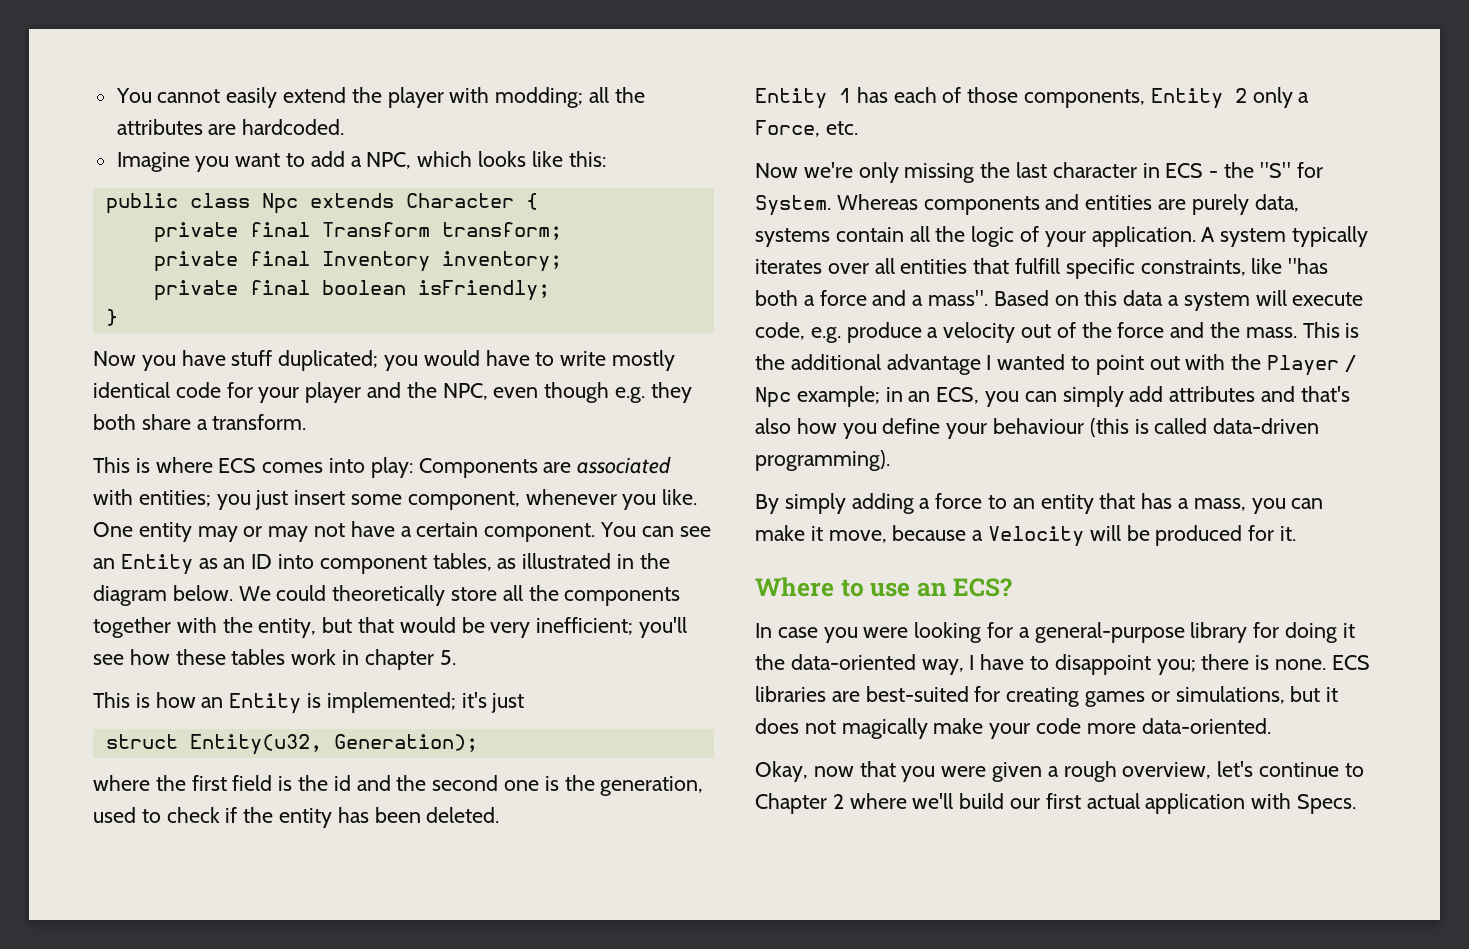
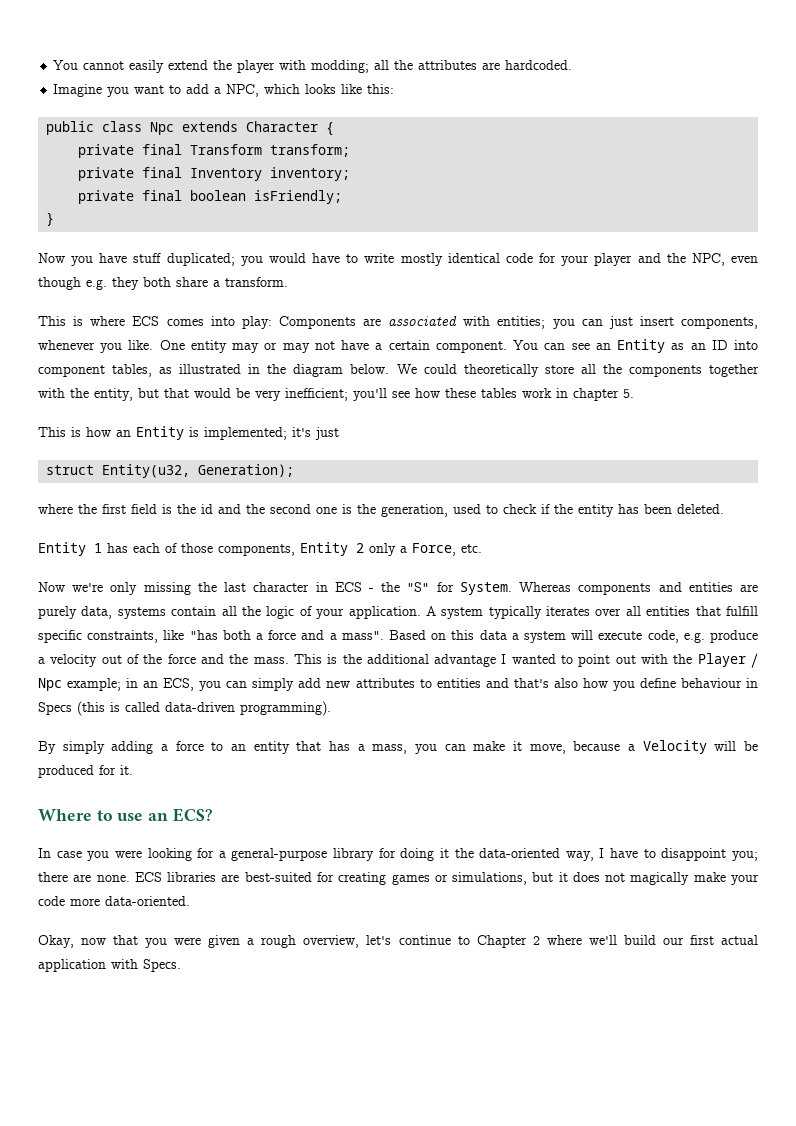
- This is where ECS comes into play: Components are associated with entities; you just insert some component, whenever you like.
+ This is where ECS comes into play: Components are associated with entities; you can just insert components, whenever you like.
- This is the additional advantage I wanted to point out with the Player / Npc example; in an ECS, you can simply add attributes and that's also how you define your behaviour (this is called data-driven programming).
+ This is the additional advantage I wanted to point out with the Player / Npc example; in an ECS, you can simply add new attributes to entities and that's also how you define behaviour in Specs (this is called data-driven programming).
- In case you were looking for a general-purpose library for doing it the data-oriented way, I have to disappoint you; there is none.
+ In case you were looking for a general-purpose library for doing it the data-oriented way, I have to disappoint you; there are none.

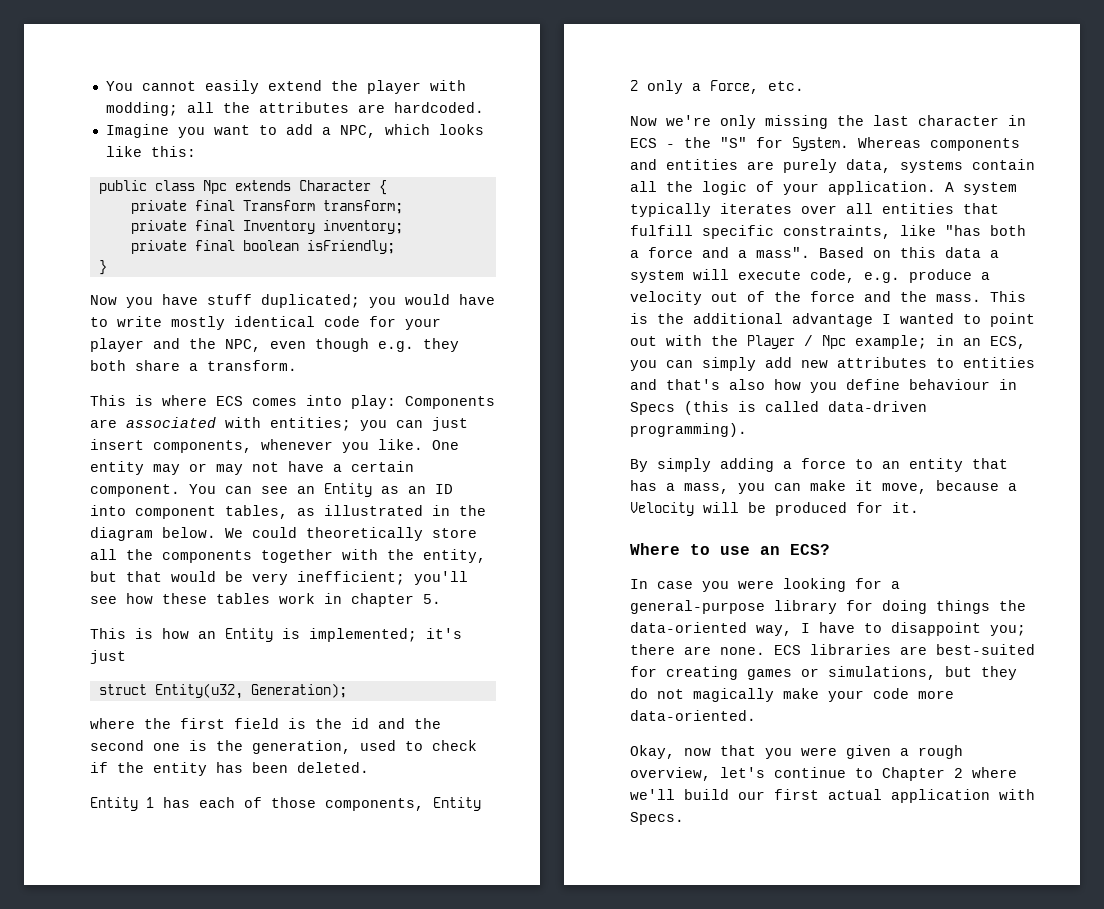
- In case you were looking for a general-purpose library for doing it the data-oriented way, I have to disappoint you; there are none.
+ In case you were looking for a general-purpose library for doing things the data-oriented way, I have to disappoint you; there are none.
- ECS libraries are best-suited for creating games or simulations, but it does not magically make your code more data-oriented.
+ ECS libraries are best-suited for creating games or simulations, but they do not magically make your code more data-oriented.

